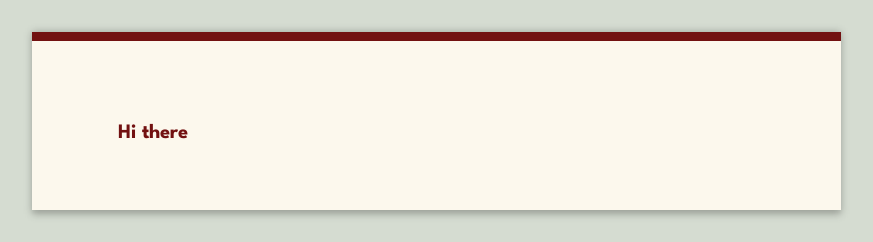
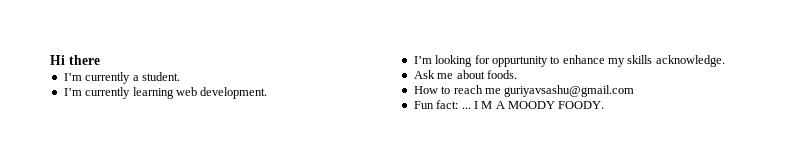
+ I’m currently a student.
+ I’m currently learning web development.
+ I’m looking for oppurtunity to enhance my skills acknowledge.
+ Ask me about foods.
+ How to reach me guriyavsashu@gmail.com
+ Fun fact: ... I M A MOODY FOODY.

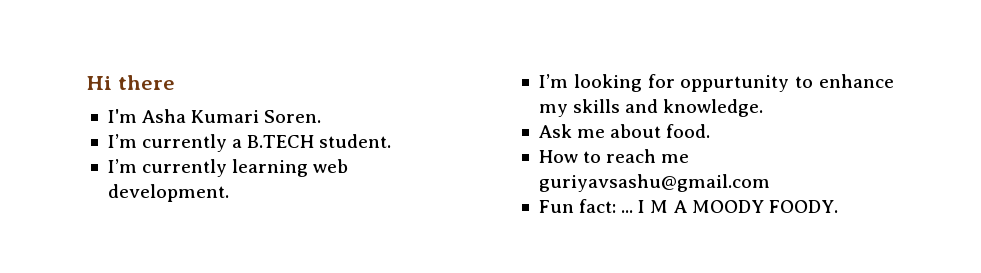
+ I'm Asha Kumari Soren.
- I’m currently a student.
+ I’m currently a B.TECH student.
- I’m looking for oppurtunity to enhance my skills acknowledge.
+ I’m looking for oppurtunity to enhance my skills and knowledge.
- Ask me about foods.
+ Ask me about food.

